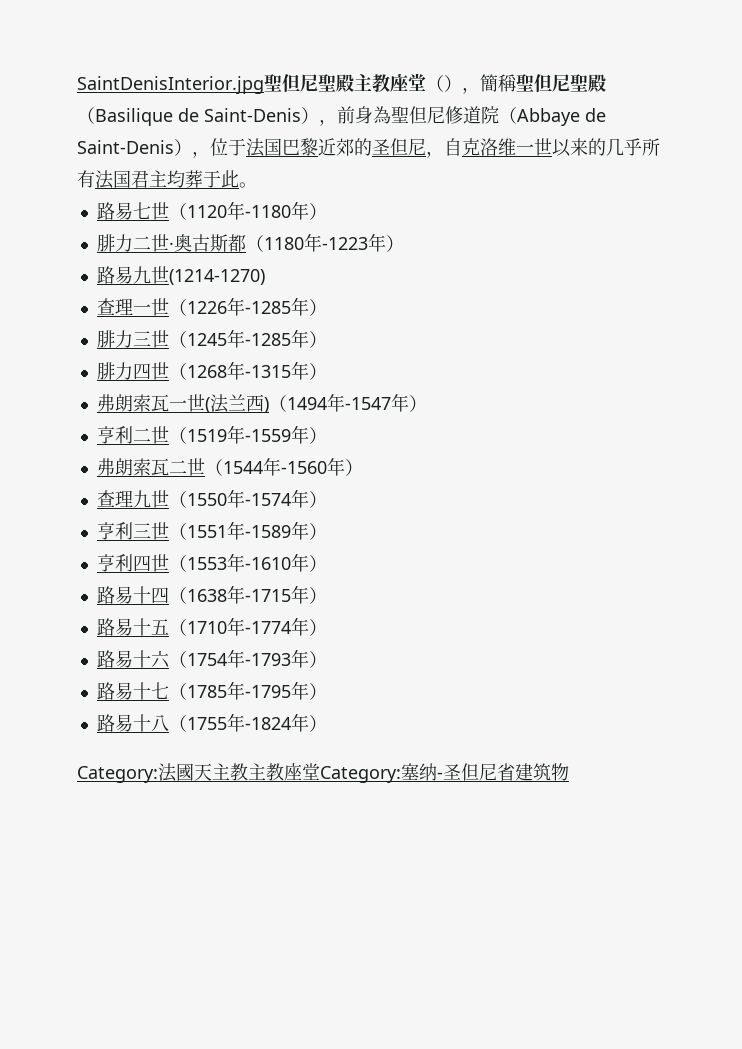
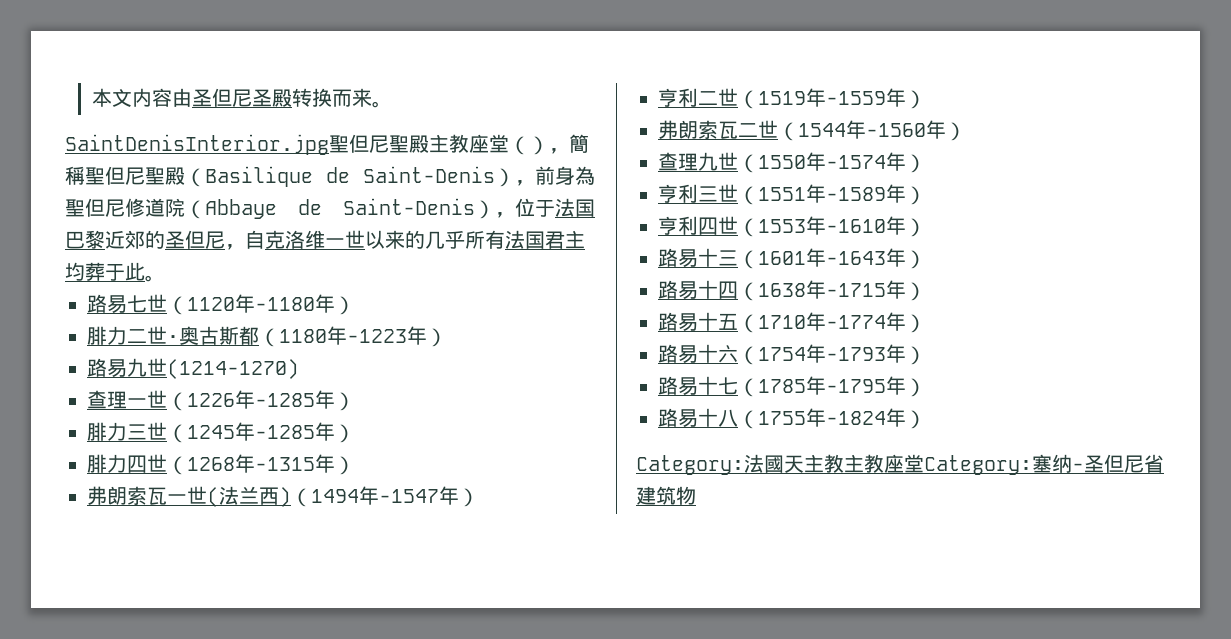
+ 本文内容由圣但尼圣殿转换而来。
+ 路易十三（1601年-1643年）

